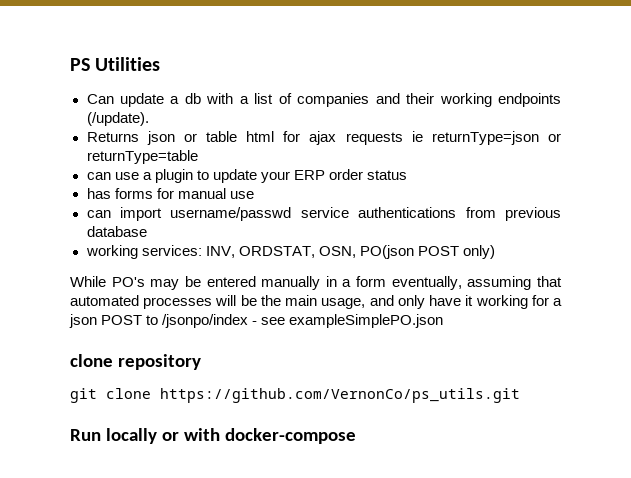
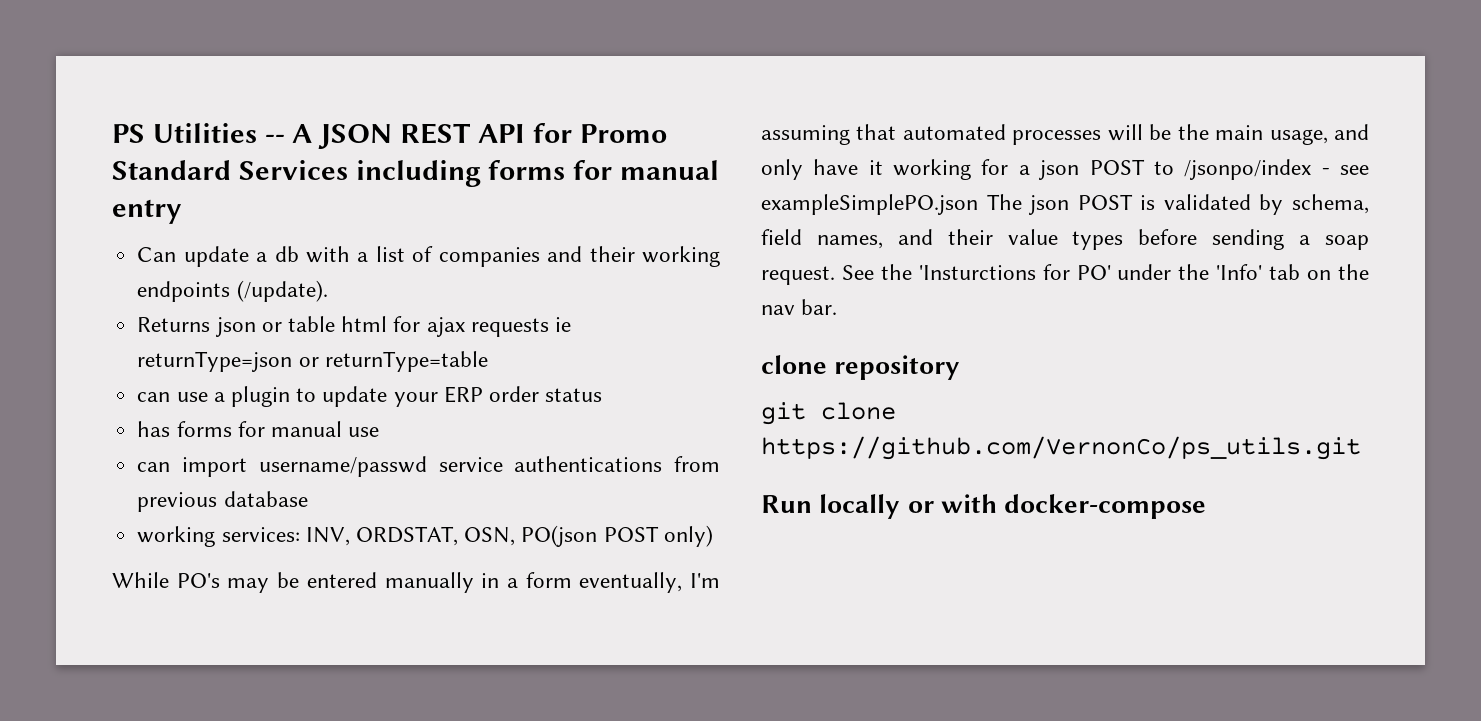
- PS Utilities
+ PS Utilities -- A JSON REST API for Promo Standard Services including forms for manual entry
- While PO's may be entered manually in a form eventually, assuming that automated processes will be the main usage, and only have it working for a json POST to /jsonpo/index - see exampleSimplePO.json
+ While PO's may be entered manually in a form eventually, I'm assuming that automated processes will be the main usage, and only have it working for a json POST to /jsonpo/index - see exampleSimplePO.json The json POST is validated by schema, field names, and their value types before sending a soap request. See the 'Insturctions for PO' under the 'Info' tab on the nav bar.

